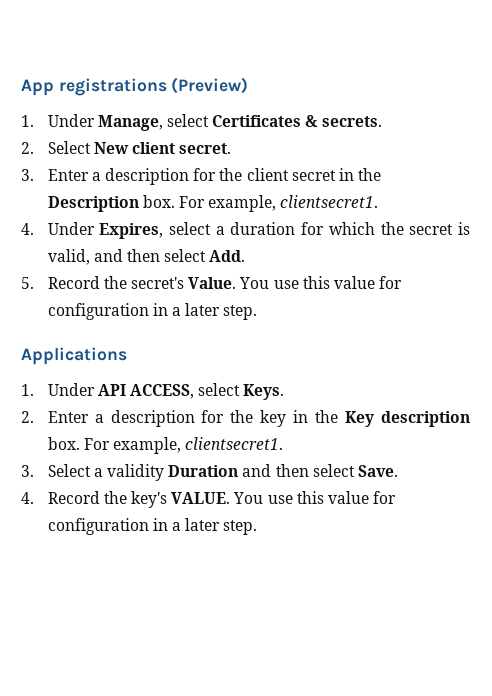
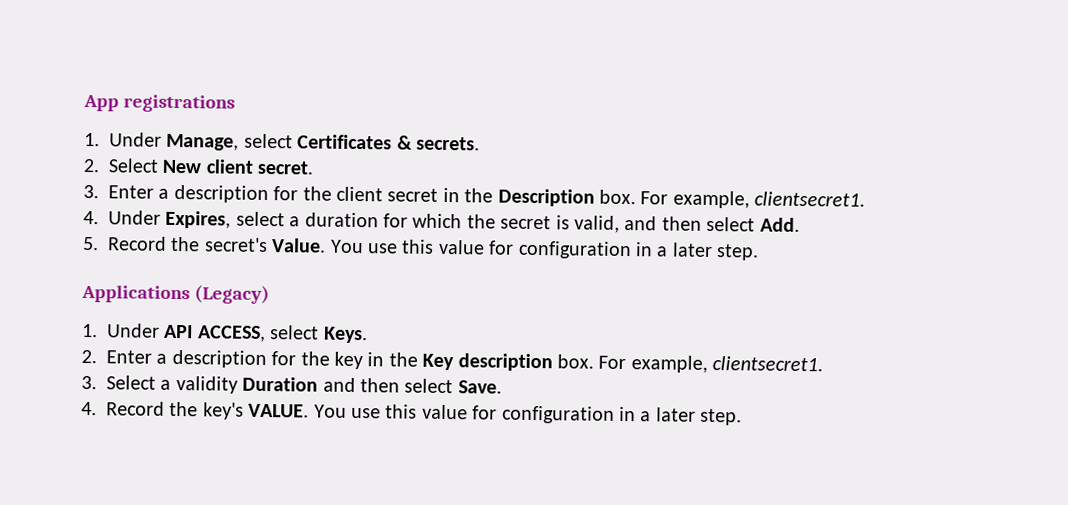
- App registrations (Preview)
+ App registrations
- Applications
+ Applications (Legacy)

